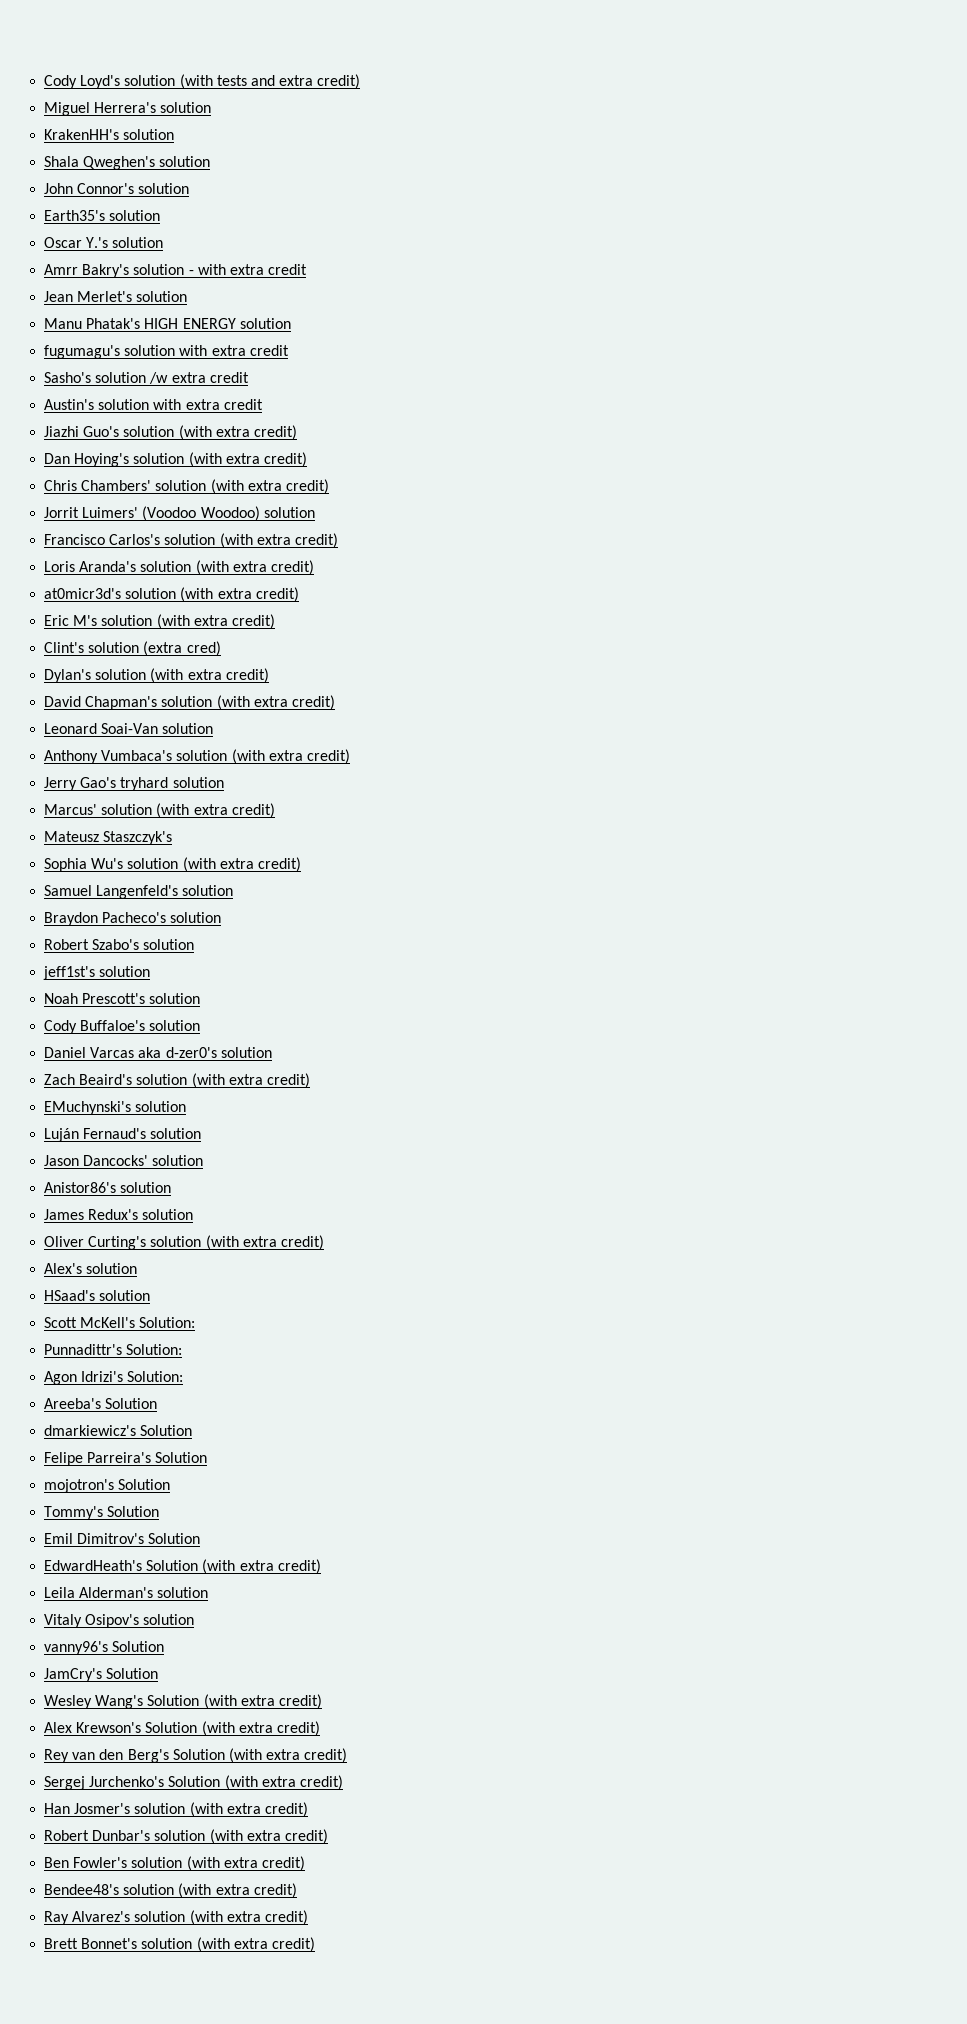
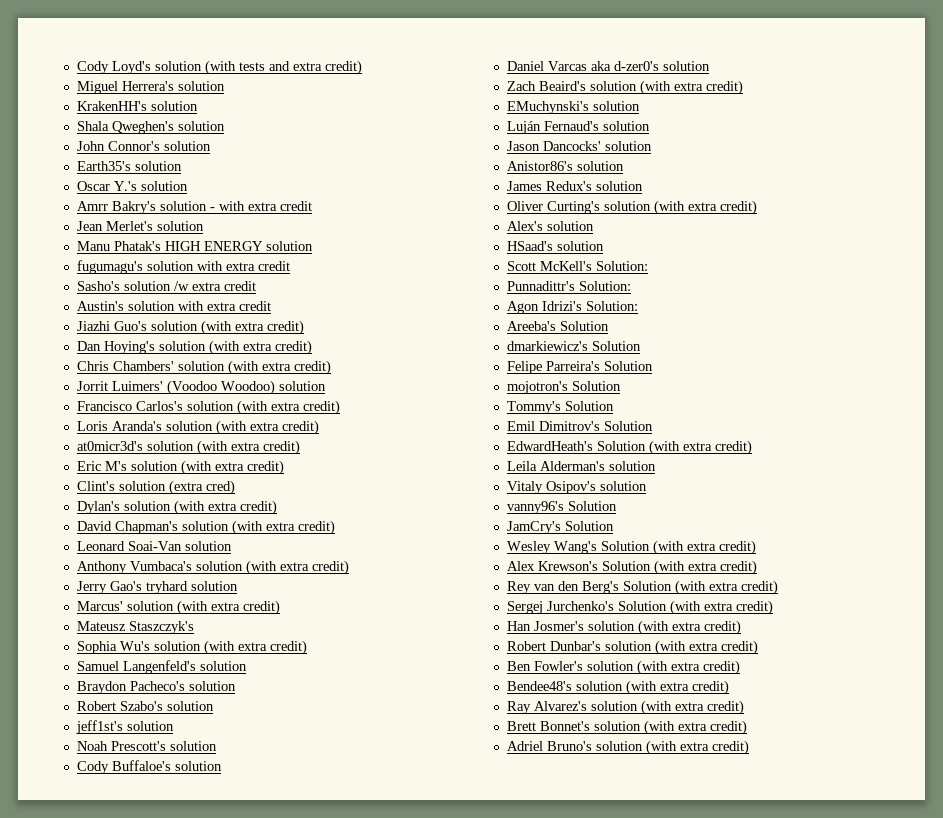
+ Adriel Bruno's solution (with extra credit)

